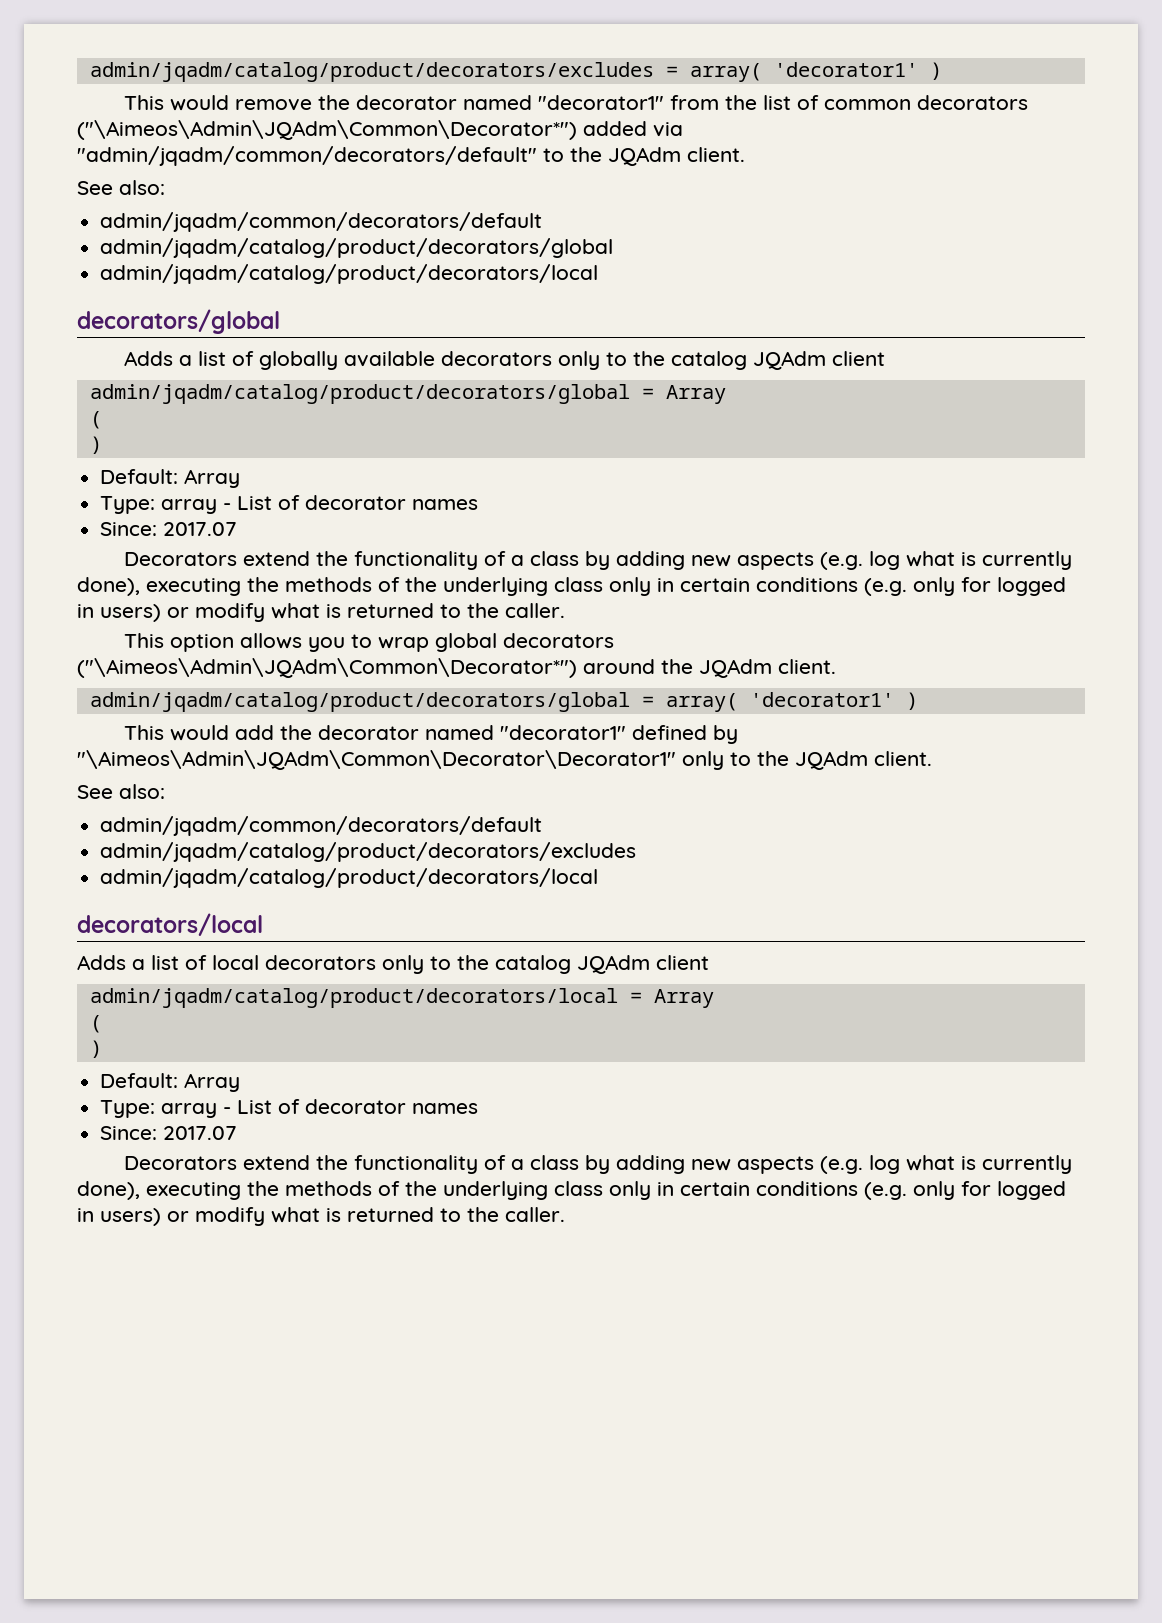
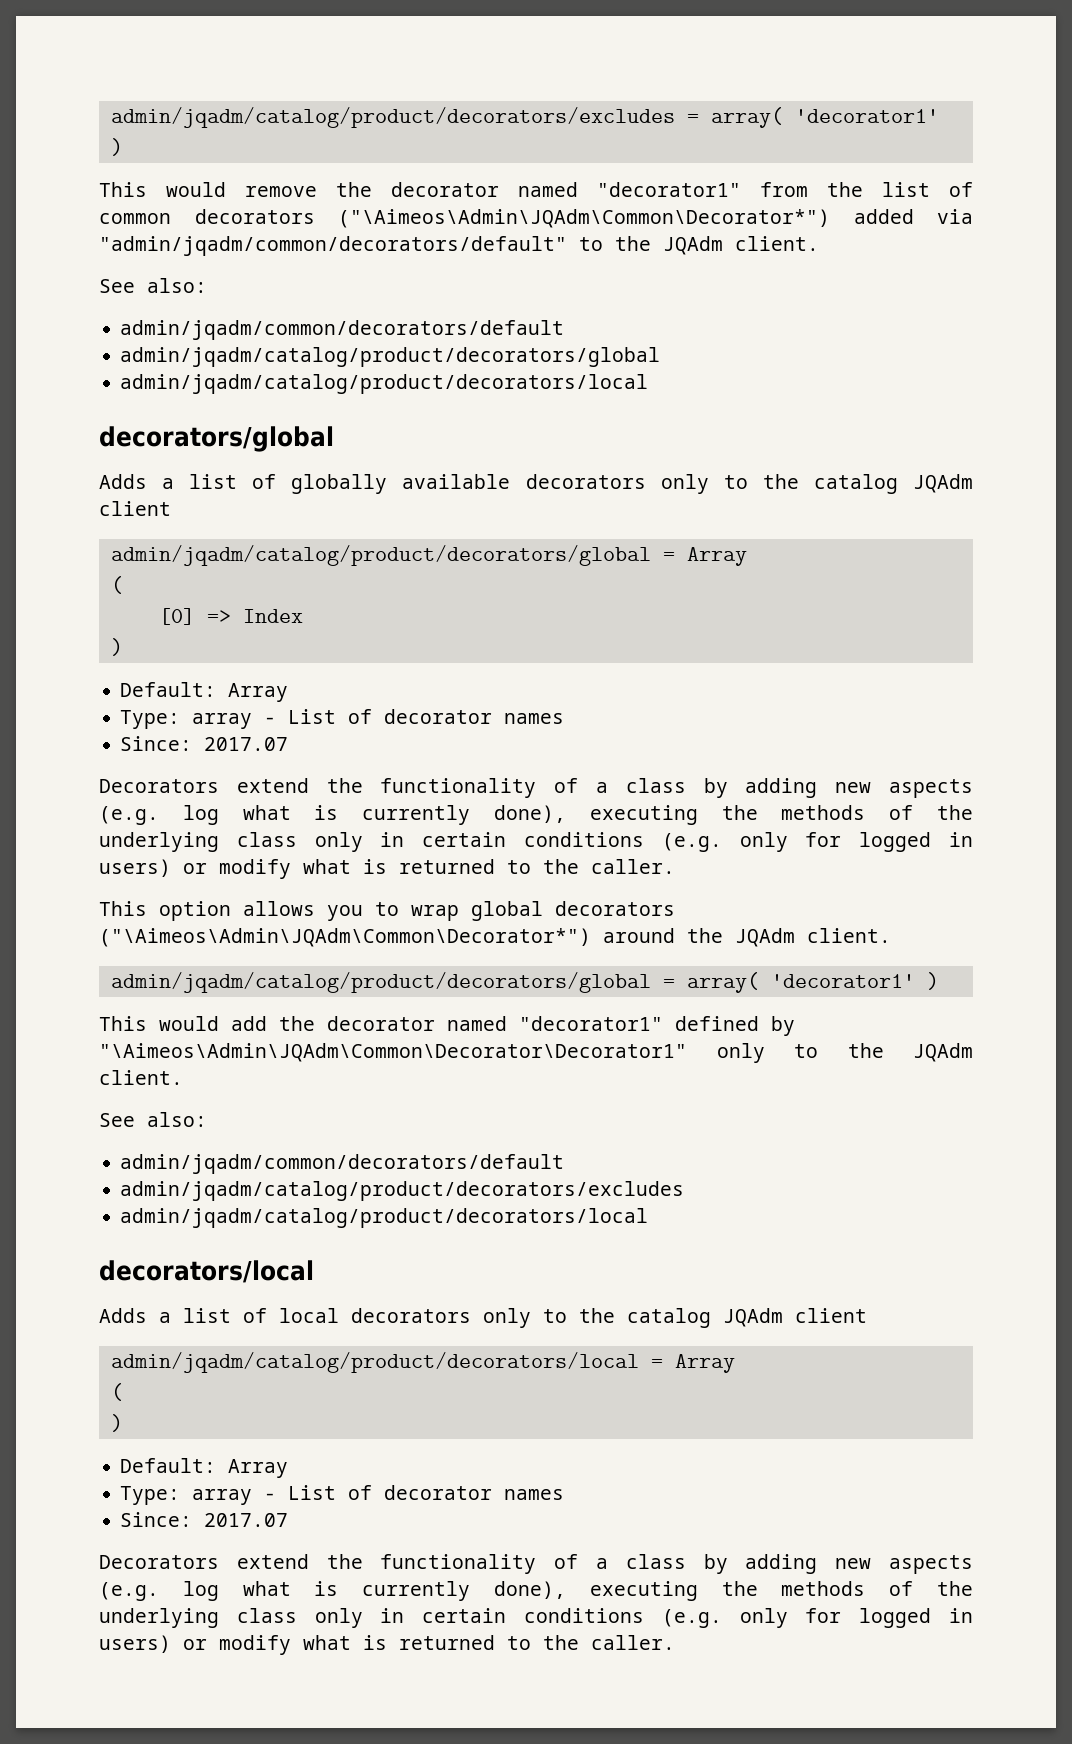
+ [0] => Index

